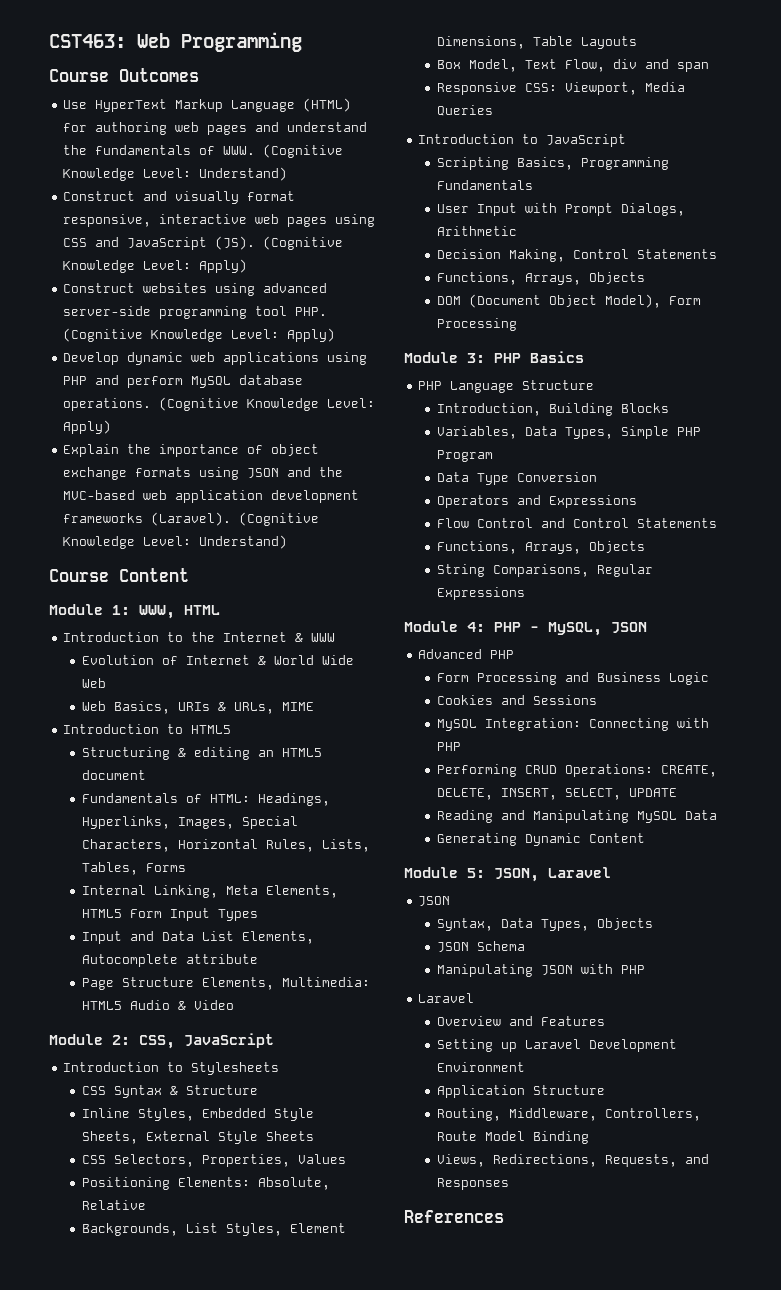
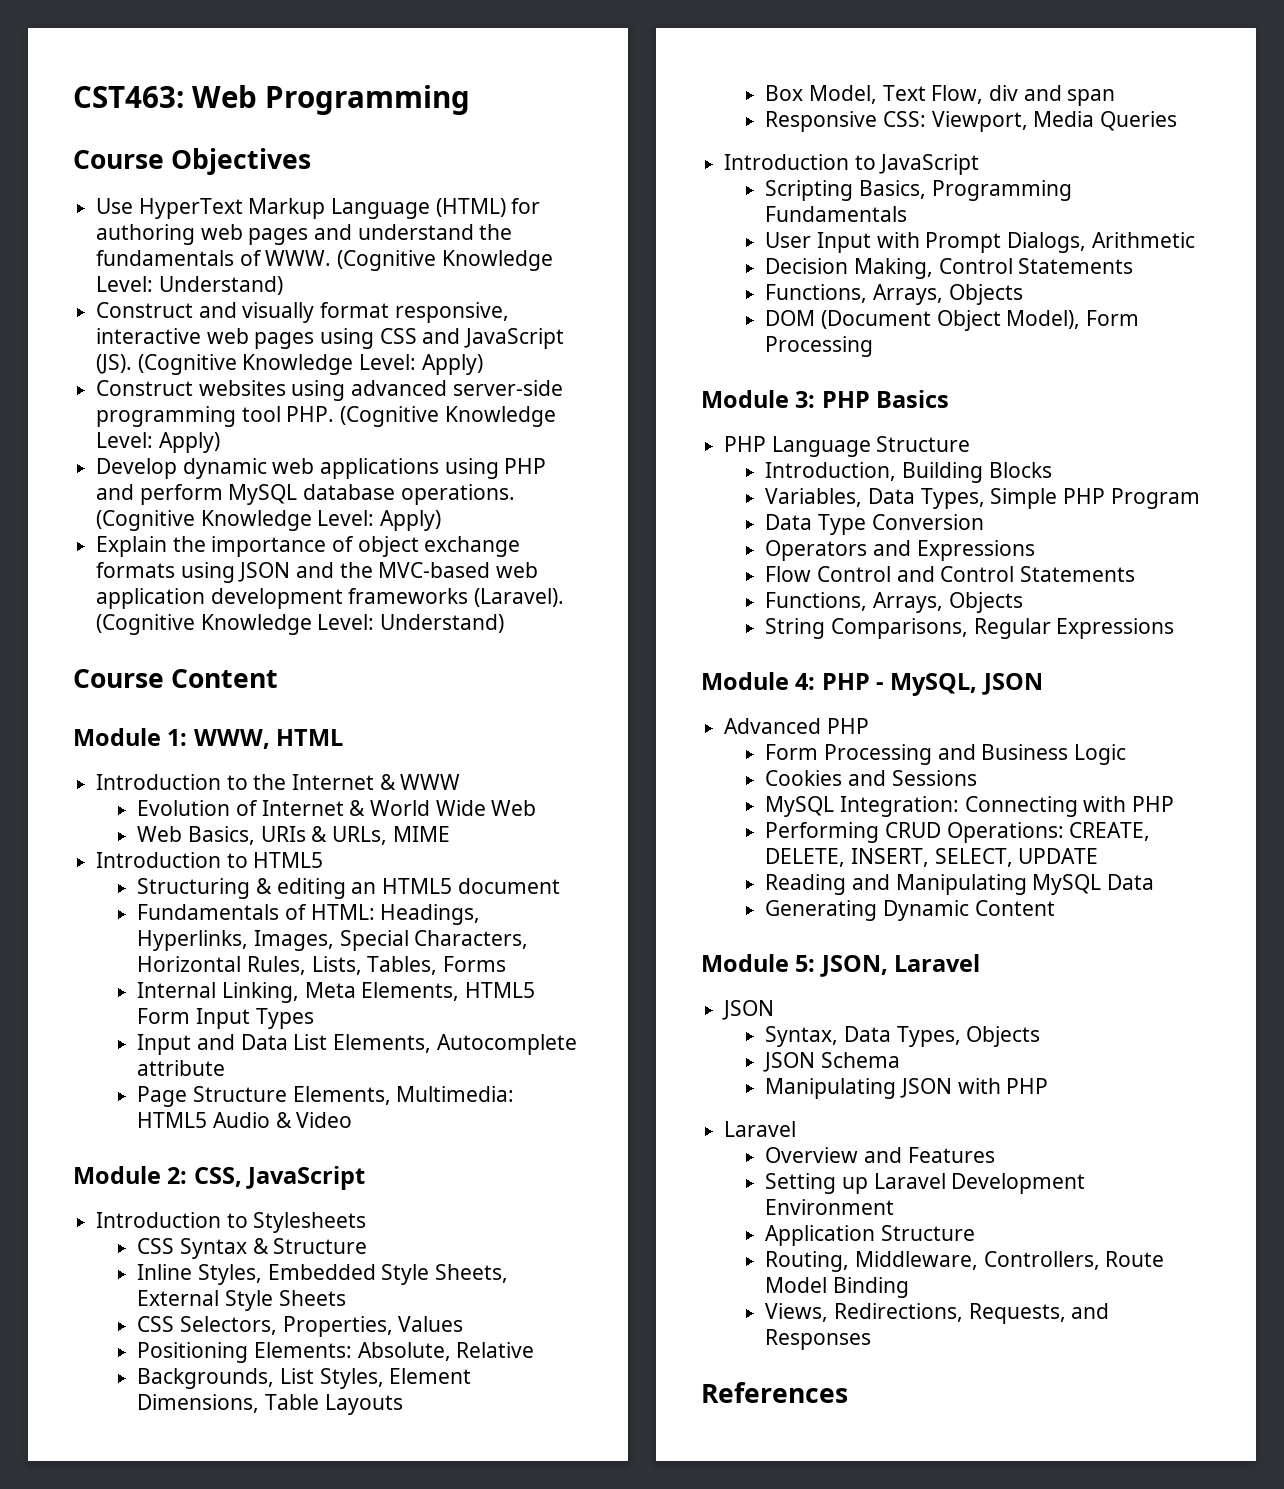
- Course Outcomes
+ Course Objectives

